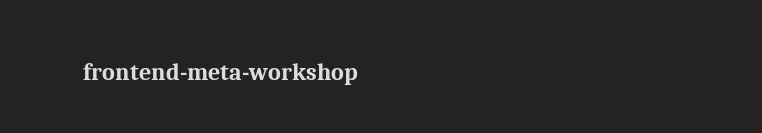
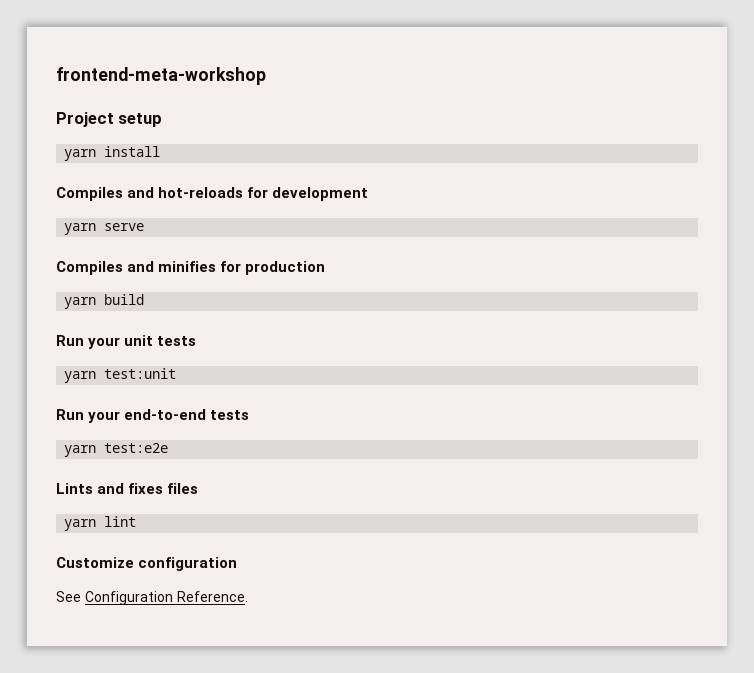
+ Project setup
+ yarn install
+ Compiles and hot-reloads for development
+ yarn serve
+ Compiles and minifies for production
+ yarn build
+ Run your unit tests
+ yarn test:unit
+ Run your end-to-end tests
+ yarn test:e2e
+ Lints and fixes files
+ yarn lint
+ Customize configuration
+ See Configuration Reference.

